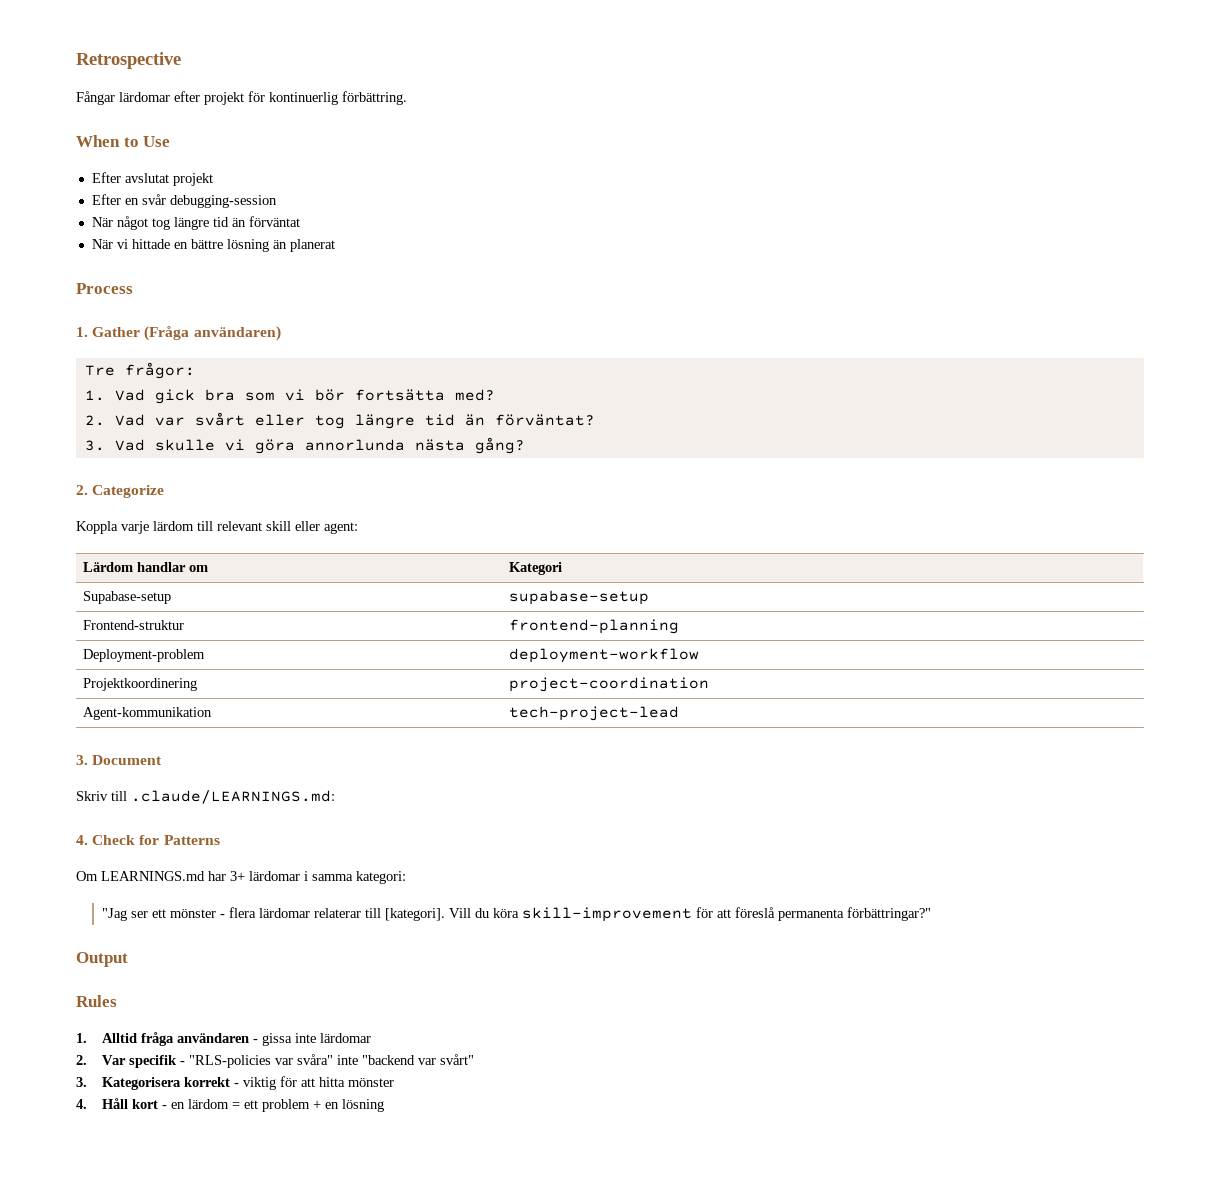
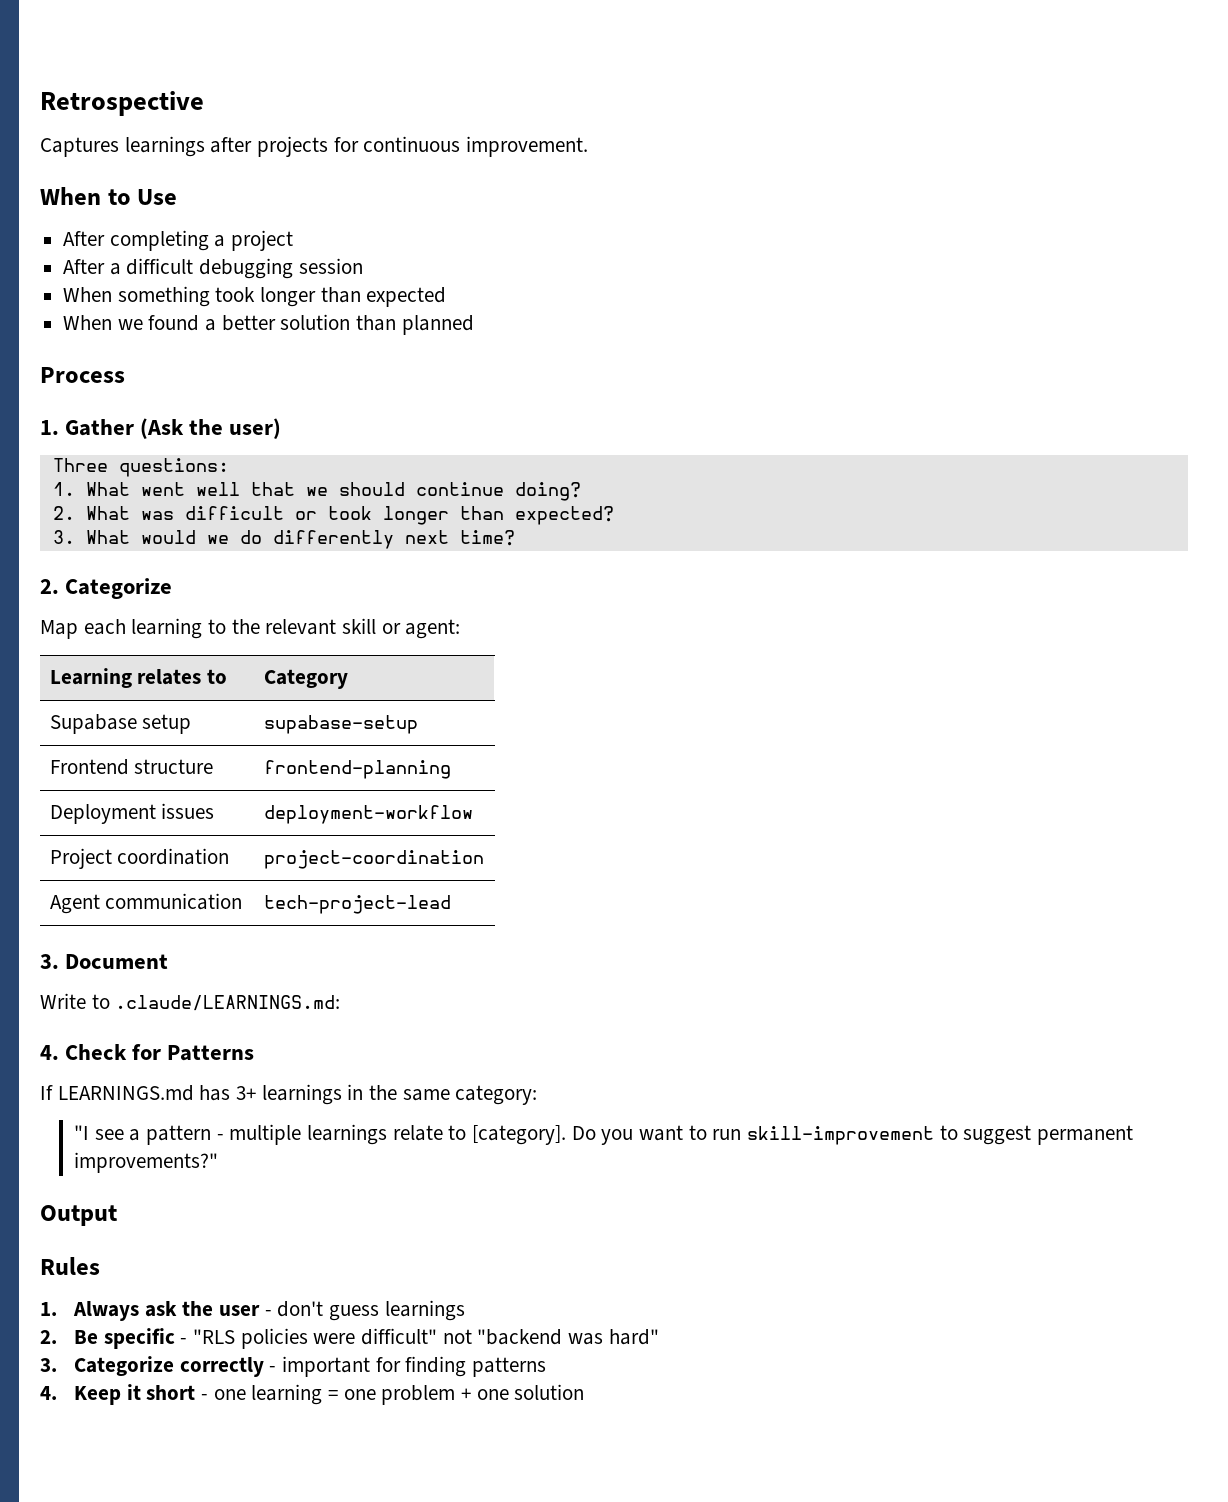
- Fångar lärdomar efter projekt för kontinuerlig förbättring.
+ Captures learnings after projects for continuous improvement.
  When to Use
- Efter avslutat projekt
- Efter en svår debugging-session
- När något tog längre tid än förväntat
- När vi hittade en bättre lösning än planerat
+ After completing a project
+ After a difficult debugging session
+ When something took longer than expected
+ When we found a better solution than planned
  Process
- 1. Gather (Fråga användaren)
- Tre frågor:
- 1. Vad gick bra som vi bör fortsätta med?
- 2. Vad var svårt eller tog längre tid än förväntat?
- 3. Vad skulle vi göra annorlunda nästa gång?
+ 1. Gather (Ask the user)
+ Three questions:
+ 1. What went well that we should continue doing?
+ 2. What was difficult or took longer than expected?
+ 3. What would we do differently next time?
  2. Categorize
- Koppla varje lärdom till relevant skill eller agent:
+ Map each learning to the relevant skill or agent:
- Lärdom handlar om | Kategori
- Supabase-setup | supabase-setup
+ Learning relates to | Category
+ Supabase setup | supabase-setup
- Frontend-struktur | frontend-planning
+ Frontend structure | frontend-planning
- Deployment-problem | deployment-workflow
+ Deployment issues | deployment-workflow
- Projektkoordinering | project-coordination
+ Project coordination | project-coordination
- Agent-kommunikation | tech-project-lead
+ Agent communication | tech-project-lead
- Skriv till .claude/LEARNINGS.md:
+ Write to .claude/LEARNINGS.md:
- Om LEARNINGS.md har 3+ lärdomar i samma kategori:
- "Jag ser ett mönster - flera lärdomar relaterar till [kategori]. Vill du köra skill-improvement för att föreslå permanenta förbättringar?"
+ If LEARNINGS.md has 3+ learnings in the same category:
+ "I see a pattern - multiple learnings relate to [category]. Do you want to run skill-improvement to suggest permanent improvements?"
  Output
  Rules
- 1. Alltid fråga användaren - gissa inte lärdomar
- 2. Var specifik - "RLS-policies var svåra" inte "backend var svårt"
- 3. Kategorisera korrekt - viktig för att hitta mönster
- 4. Håll kort - en lärdom = ett problem + en lösning
+ 1. Always ask the user - don't guess learnings
+ 2. Be specific - "RLS policies were difficult" not "backend was hard"
+ 3. Categorize correctly - important for finding patterns
+ 4. Keep it short - one learning = one problem + one solution

